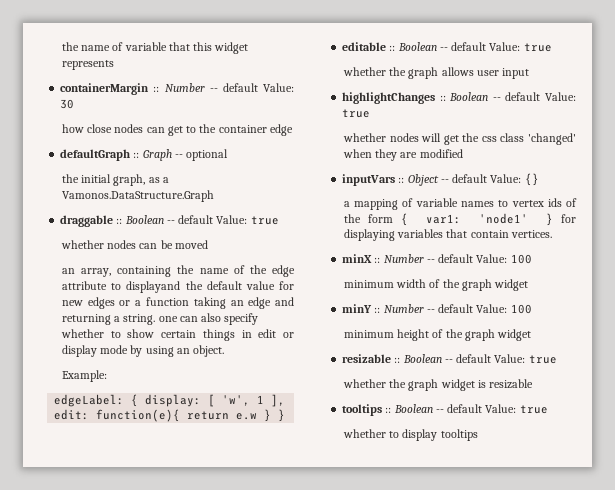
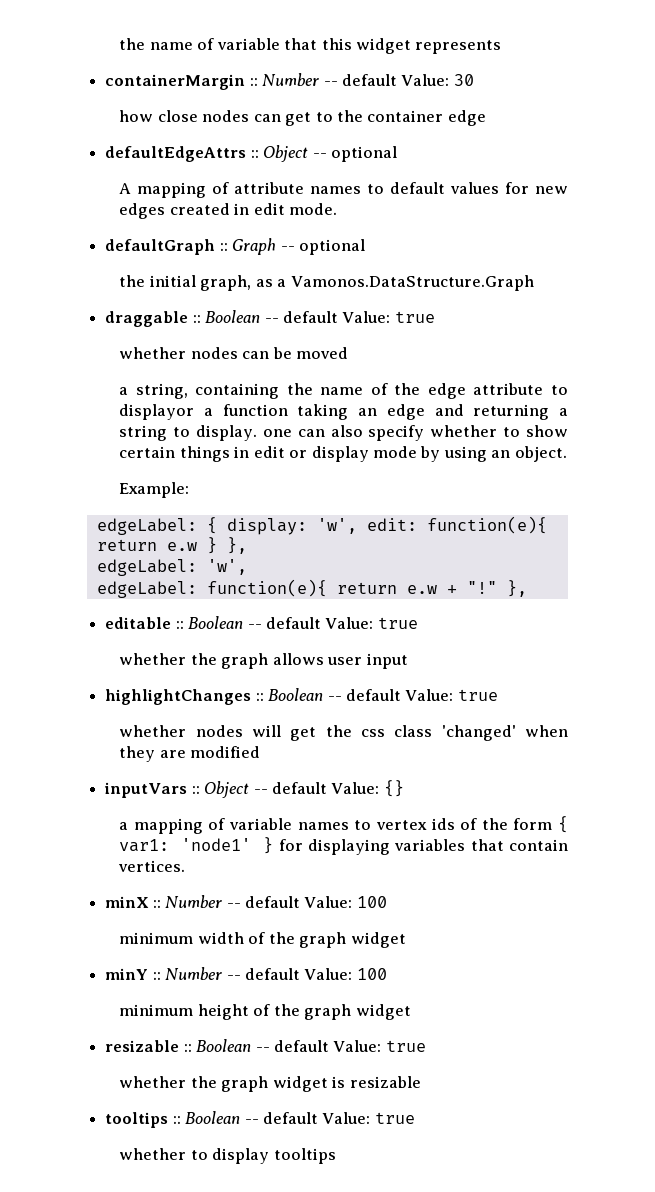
+ defaultEdgeAttrs :: Object -- optional
+ A mapping of attribute names to default values for new edges created in edit mode.
- an array, containing the name of the edge attribute to displayand the default value for new edges or a function taking an edge and returning a string. one can also specify whether to show certain things in edit or display mode by using an object.
+ a string, containing the name of the edge attribute to displayor a function taking an edge and returning a string to display. one can also specify whether to show certain things in edit or display mode by using an object.
- edgeLabel: { display: [ 'w', 1 ], edit: function(e){ return e.w } }
+ edgeLabel: { display: 'w', edit: function(e){ return e.w } },
+ edgeLabel: 'w',
+ edgeLabel: function(e){ return e.w + "!" },

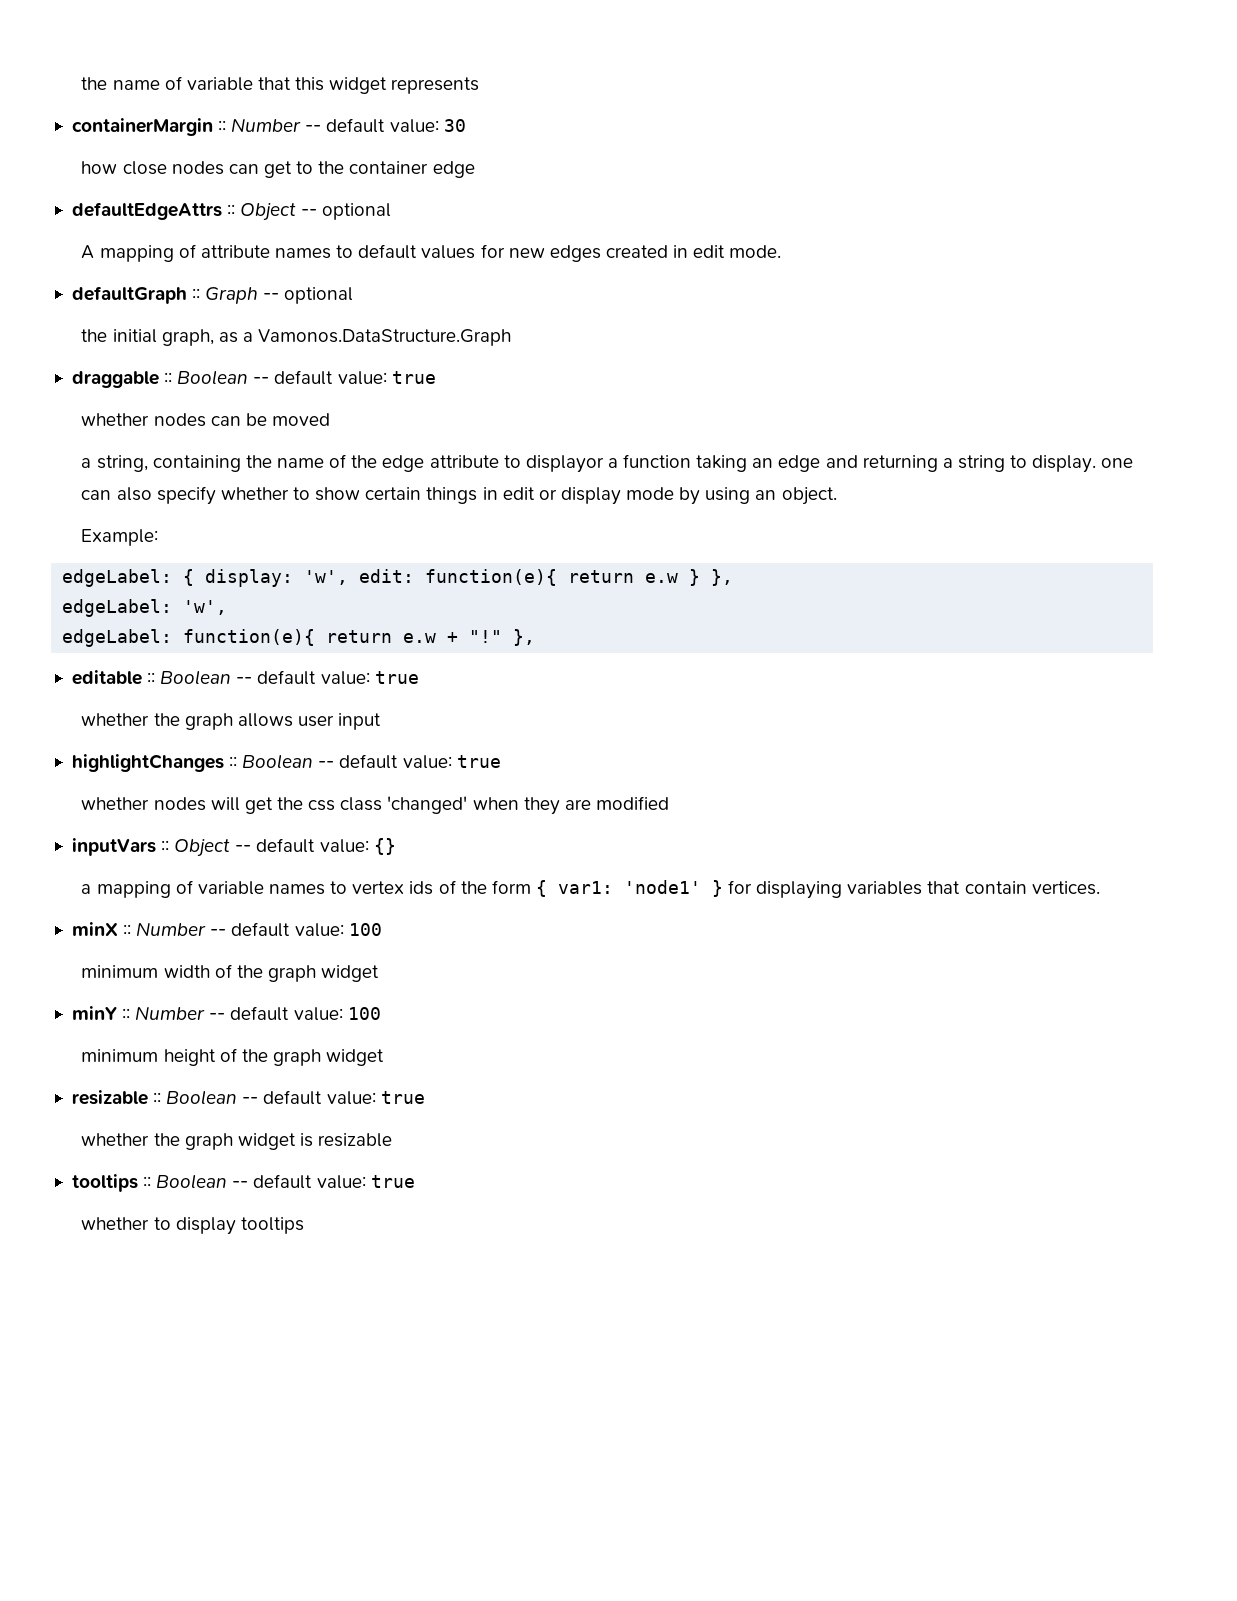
- containerMargin :: Number -- default Value: 30
+ containerMargin :: Number -- default value: 30
- draggable :: Boolean -- default Value: true
+ draggable :: Boolean -- default value: true
- editable :: Boolean -- default Value: true
+ editable :: Boolean -- default value: true
- highlightChanges :: Boolean -- default Value: true
+ highlightChanges :: Boolean -- default value: true
- inputVars :: Object -- default Value: {}
+ inputVars :: Object -- default value: {}
- minX :: Number -- default Value: 100
+ minX :: Number -- default value: 100
- minY :: Number -- default Value: 100
+ minY :: Number -- default value: 100
- resizable :: Boolean -- default Value: true
+ resizable :: Boolean -- default value: true
- tooltips :: Boolean -- default Value: true
+ tooltips :: Boolean -- default value: true

